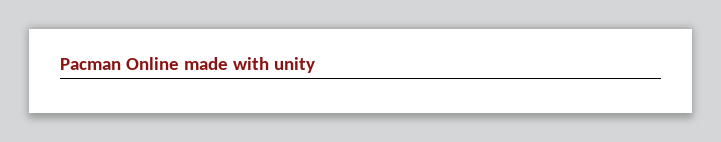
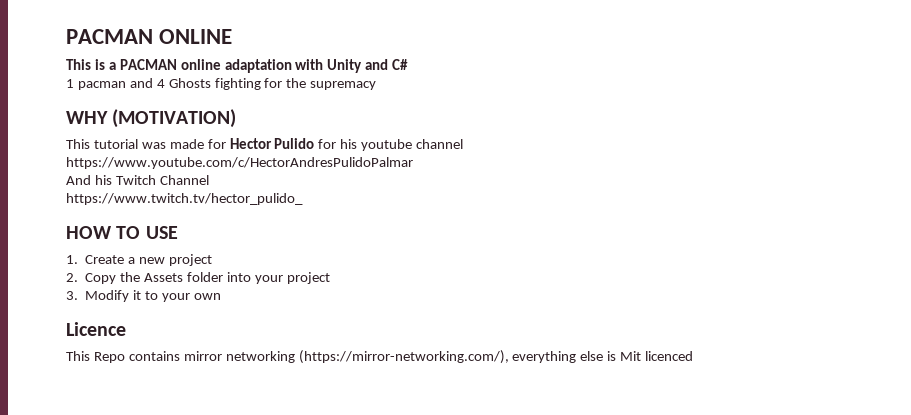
- Pacman Online made with unity
+ PACMAN ONLINE
+ This is a PACMAN online adaptation with Unity and C#
+ 1 pacman and 4 Ghosts fighting for the supremacy
+ WHY (MOTIVATION)
+ This tutorial was made for Hector Pulido for his youtube channel
+ https://www.youtube.com/c/HectorAndresPulidoPalmar
+ And his Twitch Channel
+ https://www.twitch.tv/hector_pulido_
+ HOW TO USE
+ 1. Create a new project
+ 2. Copy the Assets folder into your project
+ 3. Modify it to your own
+ Licence
+ This Repo contains mirror networking (https://mirror-networking.com/), everything else is Mit licenced

